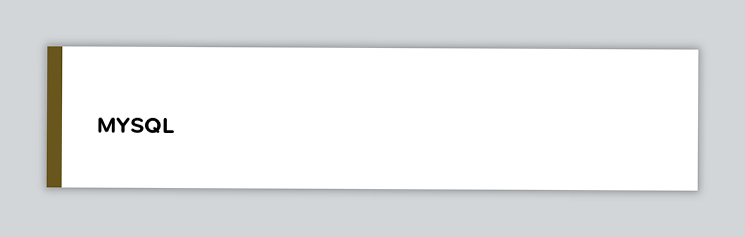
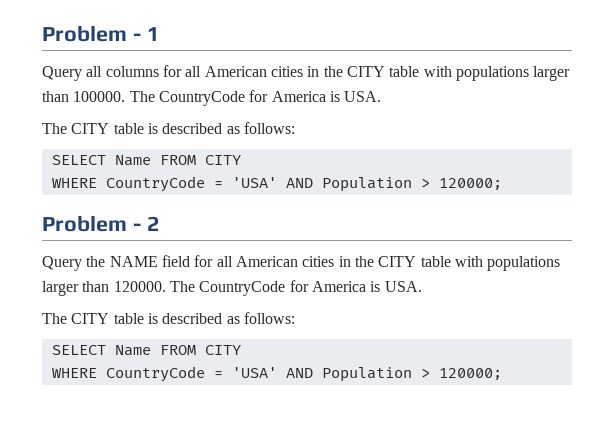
- MYSQL
+ Problem - 1
+ Query all columns for all American cities in the CITY table with populations larger than 100000. The CountryCode for America is USA.
+ The CITY table is described as follows:
+ SELECT Name FROM CITY
+ WHERE CountryCode = 'USA' AND Population > 120000;
+ Problem - 2
+ Query the NAME field for all American cities in the CITY table with populations larger than 120000. The CountryCode for America is USA.
+ The CITY table is described as follows:
+ SELECT Name FROM CITY
+ WHERE CountryCode = 'USA' AND Population > 120000;

